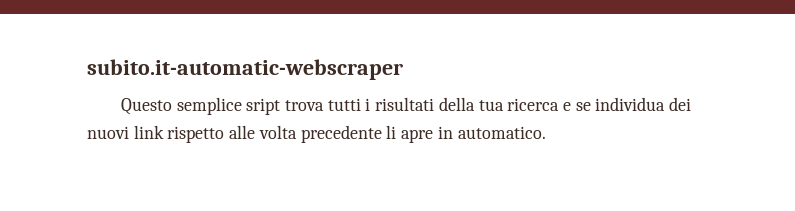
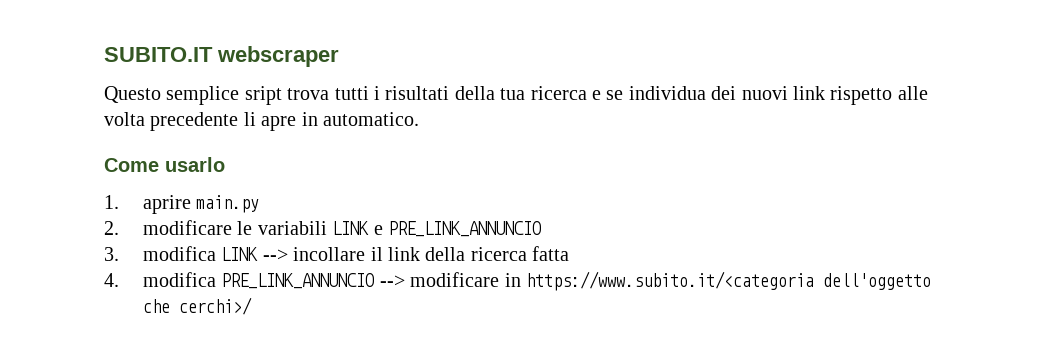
- subito.it-automatic-webscraper
+ SUBITO.IT webscraper
+ Come usarlo
+ 1. aprire main.py
+ 2. modificare le variabili LINK e PRE_LINK_ANNUNCIO
+ 3. modifica LINK --> incollare il link della ricerca fatta
+ 4. modifica PRE_LINK_ANNUNCIO --> modificare in https://www.subito.it/<categoria dell'oggetto che cerchi>/

